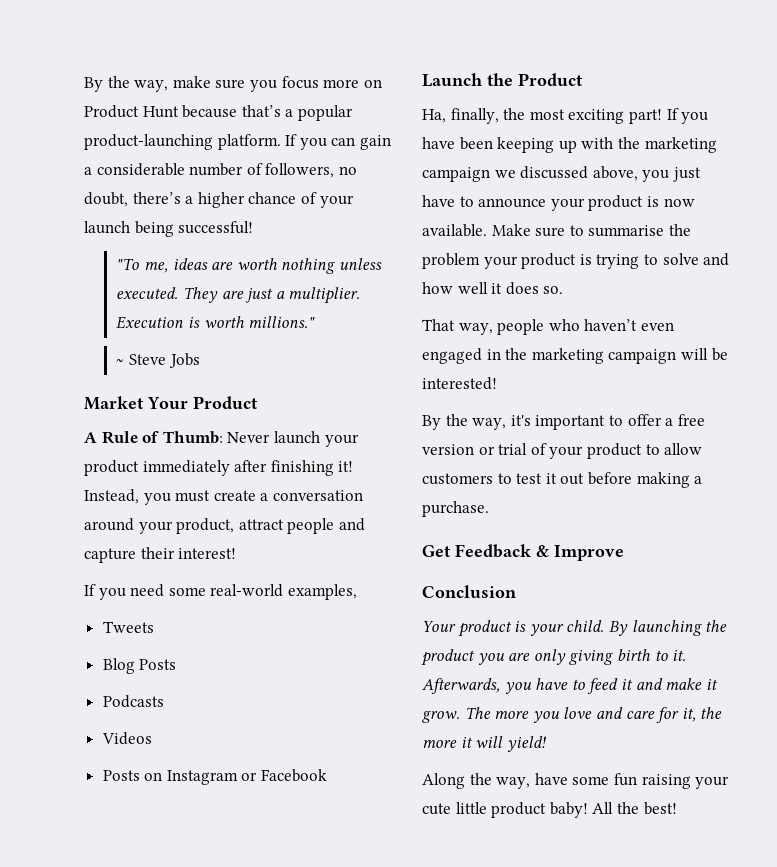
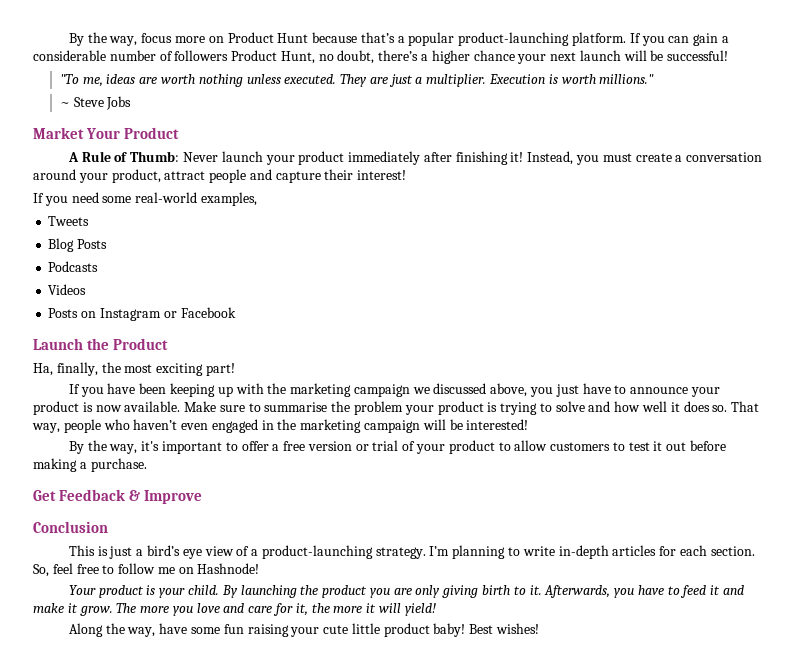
- By the way, make sure you focus more on Product Hunt because that’s a popular product-launching platform.
+ By the way, focus more on Product Hunt because that’s a popular product-launching platform.
- If you can gain a considerable number of followers, no doubt, there’s a higher chance of your launch being successful!
+ If you can gain a considerable number of followers Product Hunt, no doubt, there’s a higher chance your next launch will be successful!
- Ha, finally, the most exciting part! If you have been keeping up with the marketing campaign we discussed above, you just have to announce your product is now available.
+ Ha, finally, the most exciting part!
+ If you have been keeping up with the marketing campaign we discussed above, you just have to announce your product is now available.
- Make sure to summarise the problem your product is trying to solve and how well it does so.
- That way, people who haven’t even engaged in the marketing campaign will be interested!
+ Make sure to summarise the problem your product is trying to solve and how well it does so. That way, people who haven’t even engaged in the marketing campaign will be interested!
+ This is just a bird’s eye view of a product-launching strategy. I’m planning to write in-depth articles for each section. So, feel free to follow me on Hashnode!
- All the best!
+ Best wishes!

